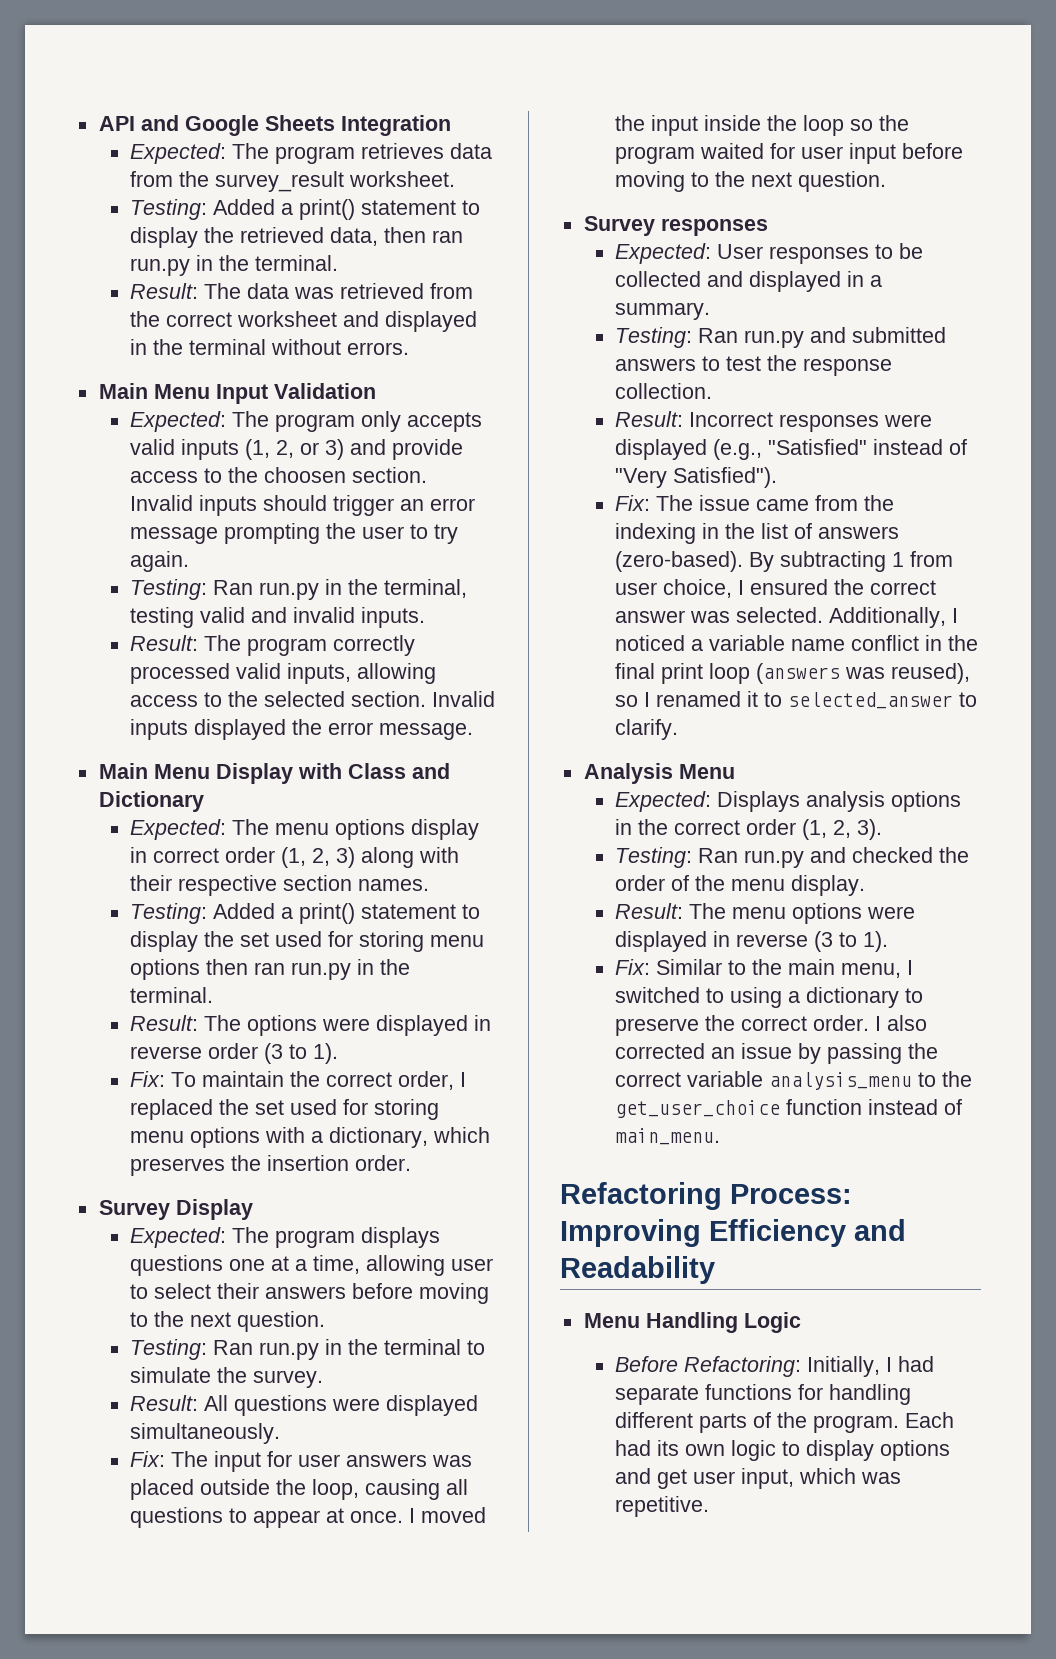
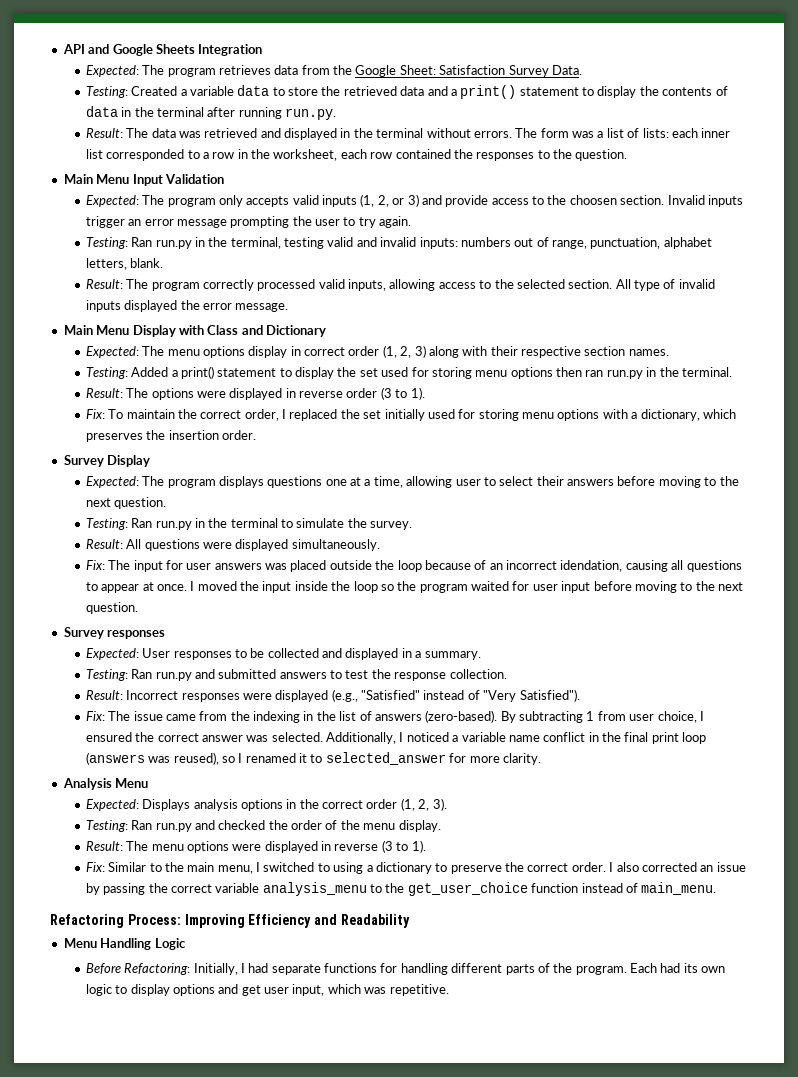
- Expected: The program retrieves data from the survey_result worksheet.
- Testing: Added a print() statement to display the retrieved data, then ran run.py in the terminal.
+ Expected: The program retrieves data from the Google Sheet: Satisfaction Survey Data.
+ Testing: Created a variable data to store the retrieved data and a print() statement to display the contents of data in the terminal after running run.py.
- Result: The data was retrieved from the correct worksheet and displayed in the terminal without errors.
+ Result: The data was retrieved and displayed in the terminal without errors. The form was a list of lists: each inner list corresponded to a row in the worksheet, each row contained the responses to the question.
- Invalid inputs should trigger an error message prompting the user to try again.
+ Invalid inputs trigger an error message prompting the user to try again.
- Testing: Ran run.py in the terminal, testing valid and invalid inputs.
+ Testing: Ran run.py in the terminal, testing valid and invalid inputs: numbers out of range, punctuation, alphabet letters, blank.
- Invalid inputs displayed the error message.
+ All type of invalid inputs displayed the error message.
- Fix: To maintain the correct order, I replaced the set used for storing menu options with a dictionary, which preserves the insertion order.
+ Fix: To maintain the correct order, I replaced the set initially used for storing menu options with a dictionary, which preserves the insertion order.
- Fix: The input for user answers was placed outside the loop, causing all questions to appear at once.
+ Fix: The input for user answers was placed outside the loop because of an incorrect idendation, causing all questions to appear at once.
- Additionally, I noticed a variable name conflict in the final print loop (answers was reused), so I renamed it to selected_answer to clarify.
+ Additionally, I noticed a variable name conflict in the final print loop (answers was reused), so I renamed it to selected_answer for more clarity.

